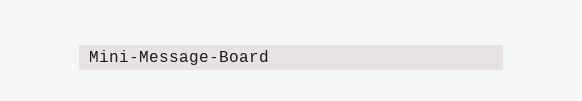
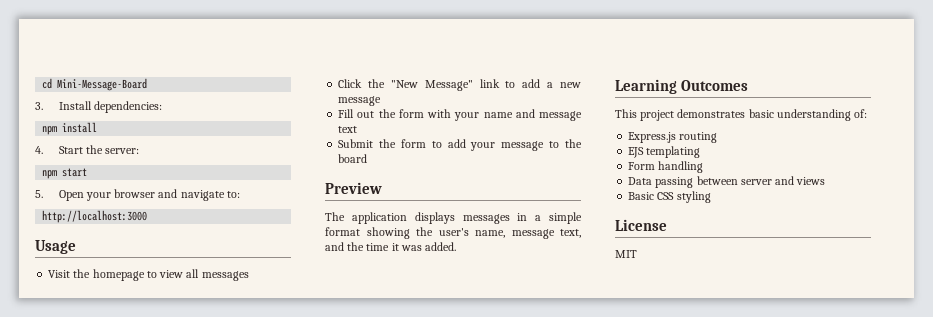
- Mini-Message-Board
+ cd Mini-Message-Board
+ 3. Install dependencies:
+ npm install
+ 4. Start the server:
+ npm start
+ 5. Open your browser and navigate to:
+ http://localhost:3000
+ Usage
+ Visit the homepage to view all messages
+ Click the "New Message" link to add a new message
+ Fill out the form with your name and message text
+ Submit the form to add your message to the board
+ Preview
+ The application displays messages in a simple format showing the user's name, message text, and the time it was added.
+ Learning Outcomes
+ This project demonstrates basic understanding of:
+ Express.js routing
+ EJS templating
+ Form handling
+ Data passing between server and views
+ Basic CSS styling
+ License
+ MIT

